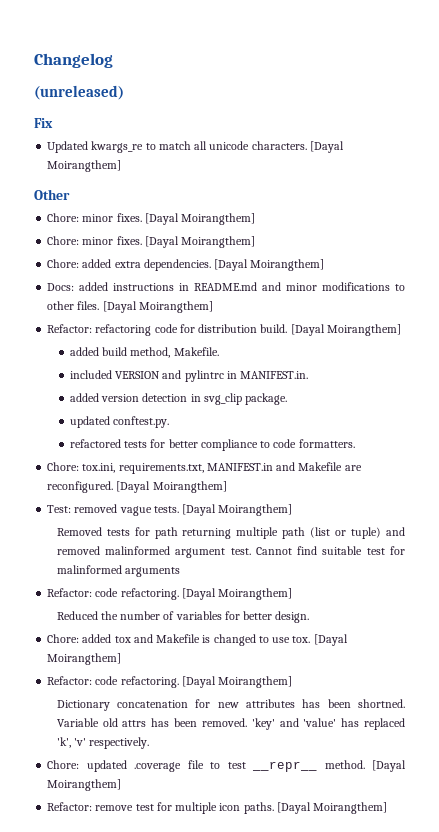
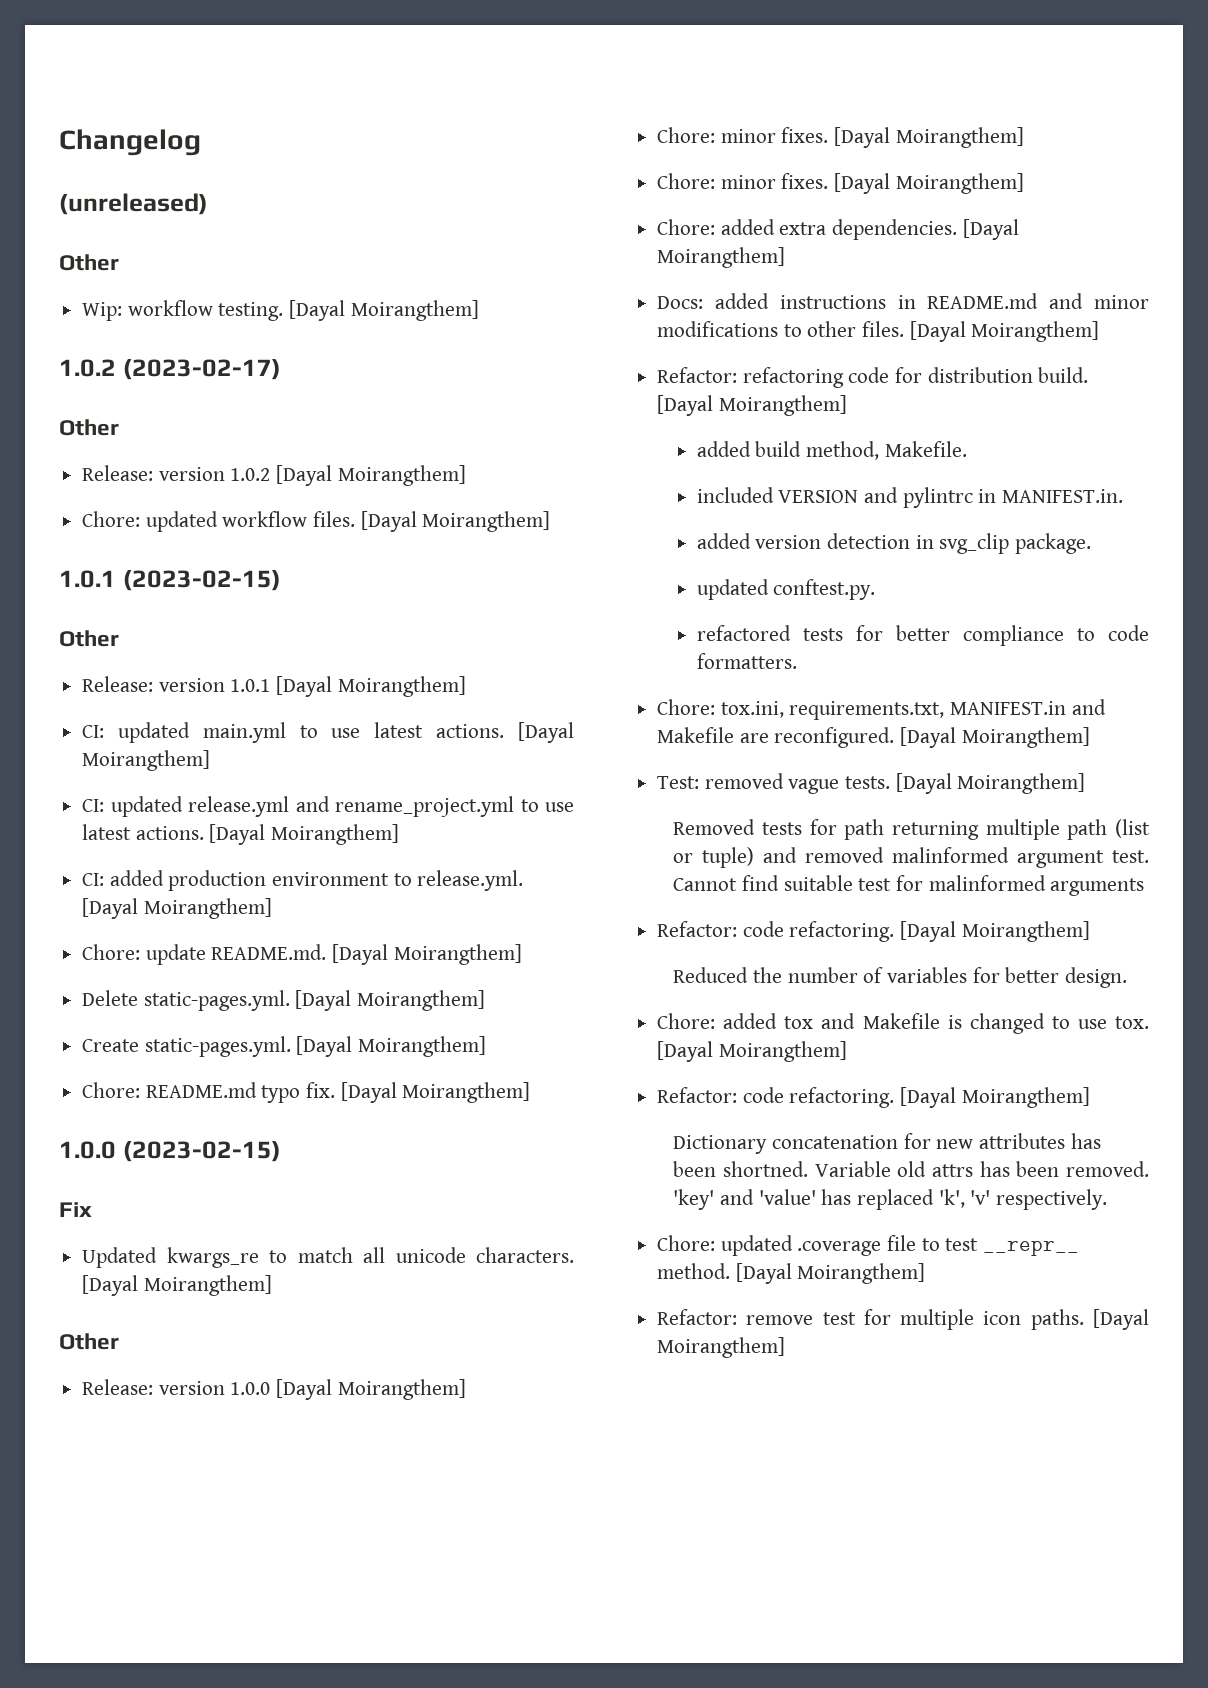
  (unreleased)
+ Other
+ Wip: workflow testing. [Dayal Moirangthem]
+ 1.0.2 (2023-02-17)
+ Other
+ Release: version 1.0.2 [Dayal Moirangthem]
+ Chore: updated workflow files. [Dayal Moirangthem]
+ 1.0.1 (2023-02-15)
+ Other
+ Release: version 1.0.1 [Dayal Moirangthem]
+ CI: updated main.yml to use latest actions. [Dayal Moirangthem]
+ CI: updated release.yml and rename_project.yml to use latest actions. [Dayal Moirangthem]
+ CI: added production environment to release.yml. [Dayal Moirangthem]
+ Chore: update README.md. [Dayal Moirangthem]
+ Delete static-pages.yml. [Dayal Moirangthem]
+ Create static-pages.yml. [Dayal Moirangthem]
+ Chore: README.md typo fix. [Dayal Moirangthem]
+ 1.0.0 (2023-02-15)
+ Release: version 1.0.0 [Dayal Moirangthem]

